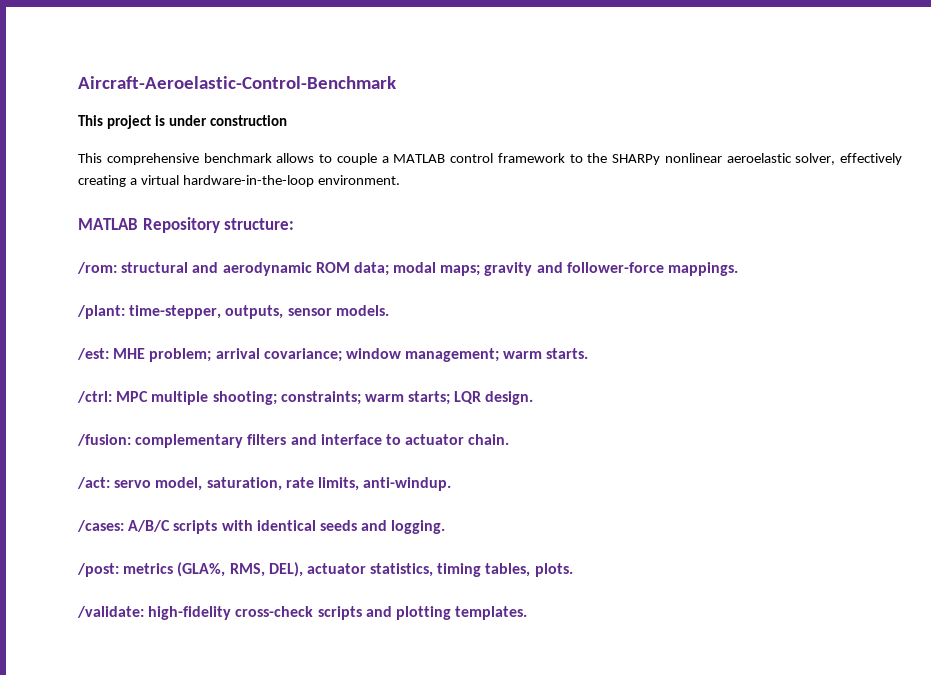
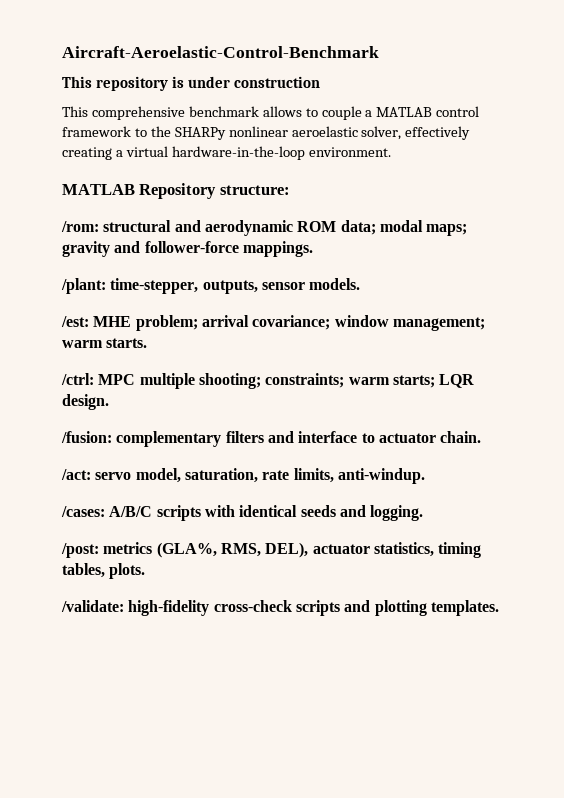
- This project is under construction
+ This repository is under construction

